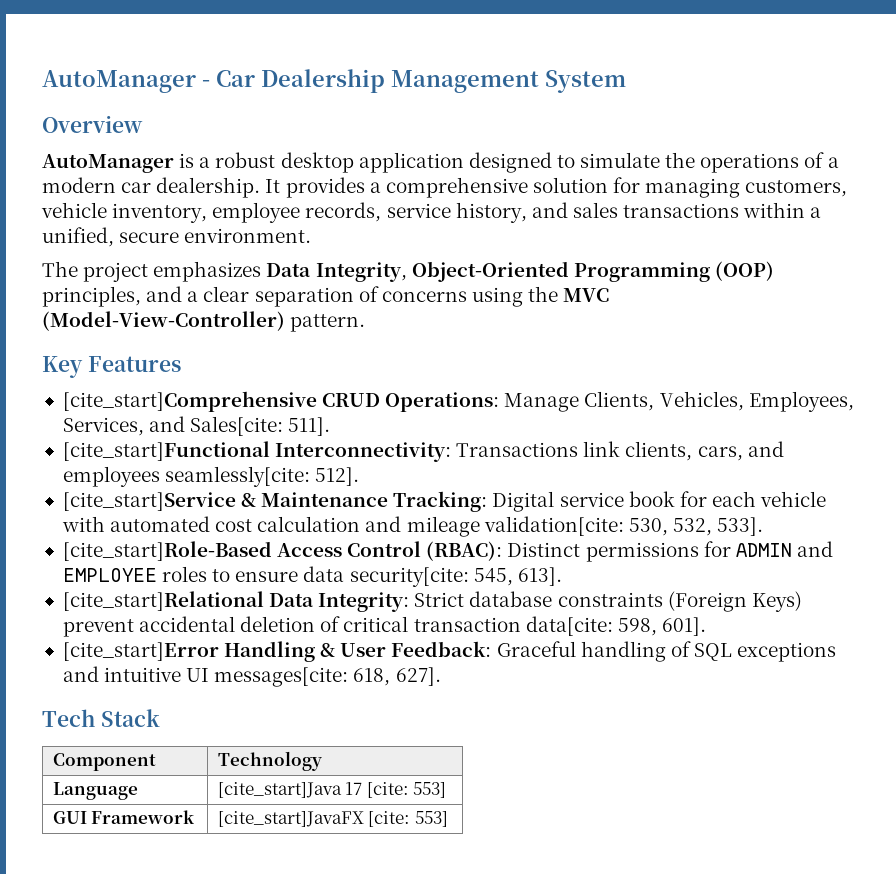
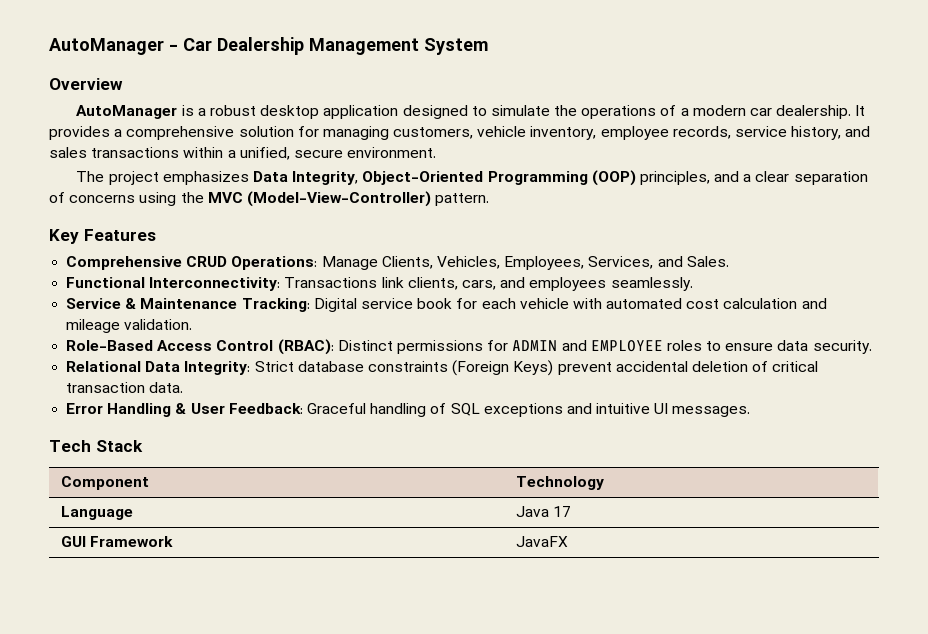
- [cite_start]Comprehensive CRUD Operations:
+ Comprehensive CRUD Operations:
- Manage Clients, Vehicles, Employees, Services, and Sales[cite: 511].
- [cite_start]Functional Interconnectivity:
+ Manage Clients, Vehicles, Employees, Services, and Sales.
+ Functional Interconnectivity:
- Transactions link clients, cars, and employees seamlessly[cite: 512].
- [cite_start]Service & Maintenance Tracking:
+ Transactions link clients, cars, and employees seamlessly.
+ Service & Maintenance Tracking:
- Digital service book for each vehicle with automated cost calculation and mileage validation[cite: 530, 532, 533].
- [cite_start]Role-Based Access Control (RBAC):
+ Digital service book for each vehicle with automated cost calculation and mileage validation.
+ Role-Based Access Control (RBAC):
- Distinct permissions for ADMIN and EMPLOYEE roles to ensure data security[cite: 545, 613].
- [cite_start]Relational Data Integrity:
+ Distinct permissions for ADMIN and EMPLOYEE roles to ensure data security.
+ Relational Data Integrity:
- Strict database constraints (Foreign Keys) prevent accidental deletion of critical transaction data[cite: 598, 601].
- [cite_start]Error Handling & User Feedback:
+ Strict database constraints (Foreign Keys) prevent accidental deletion of critical transaction data.
+ Error Handling & User Feedback:
- Graceful handling of SQL exceptions and intuitive UI messages[cite: 618, 627].
+ Graceful handling of SQL exceptions and intuitive UI messages.
- Language | [cite_start]Java 17 [cite: 553]
+ Language | Java 17
- GUI Framework | [cite_start]JavaFX [cite: 553]
+ GUI Framework | JavaFX

